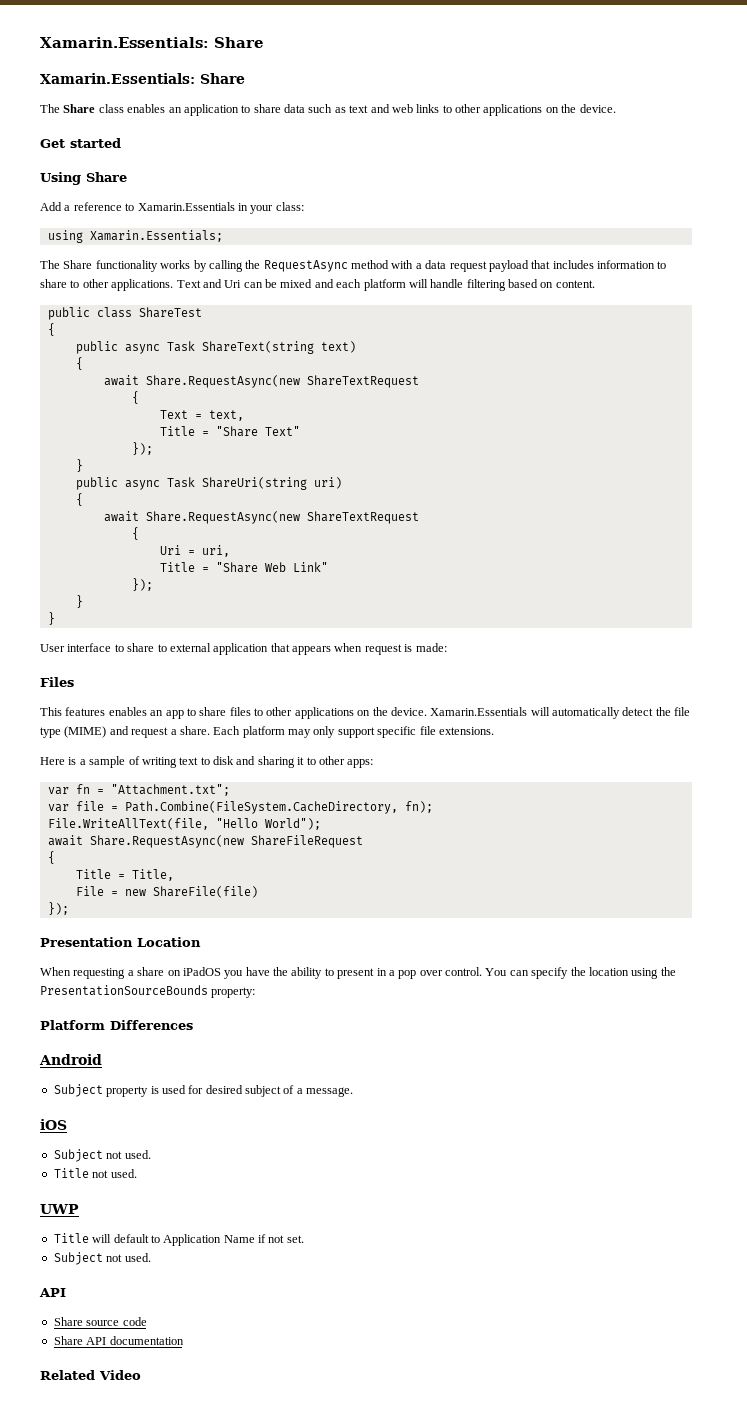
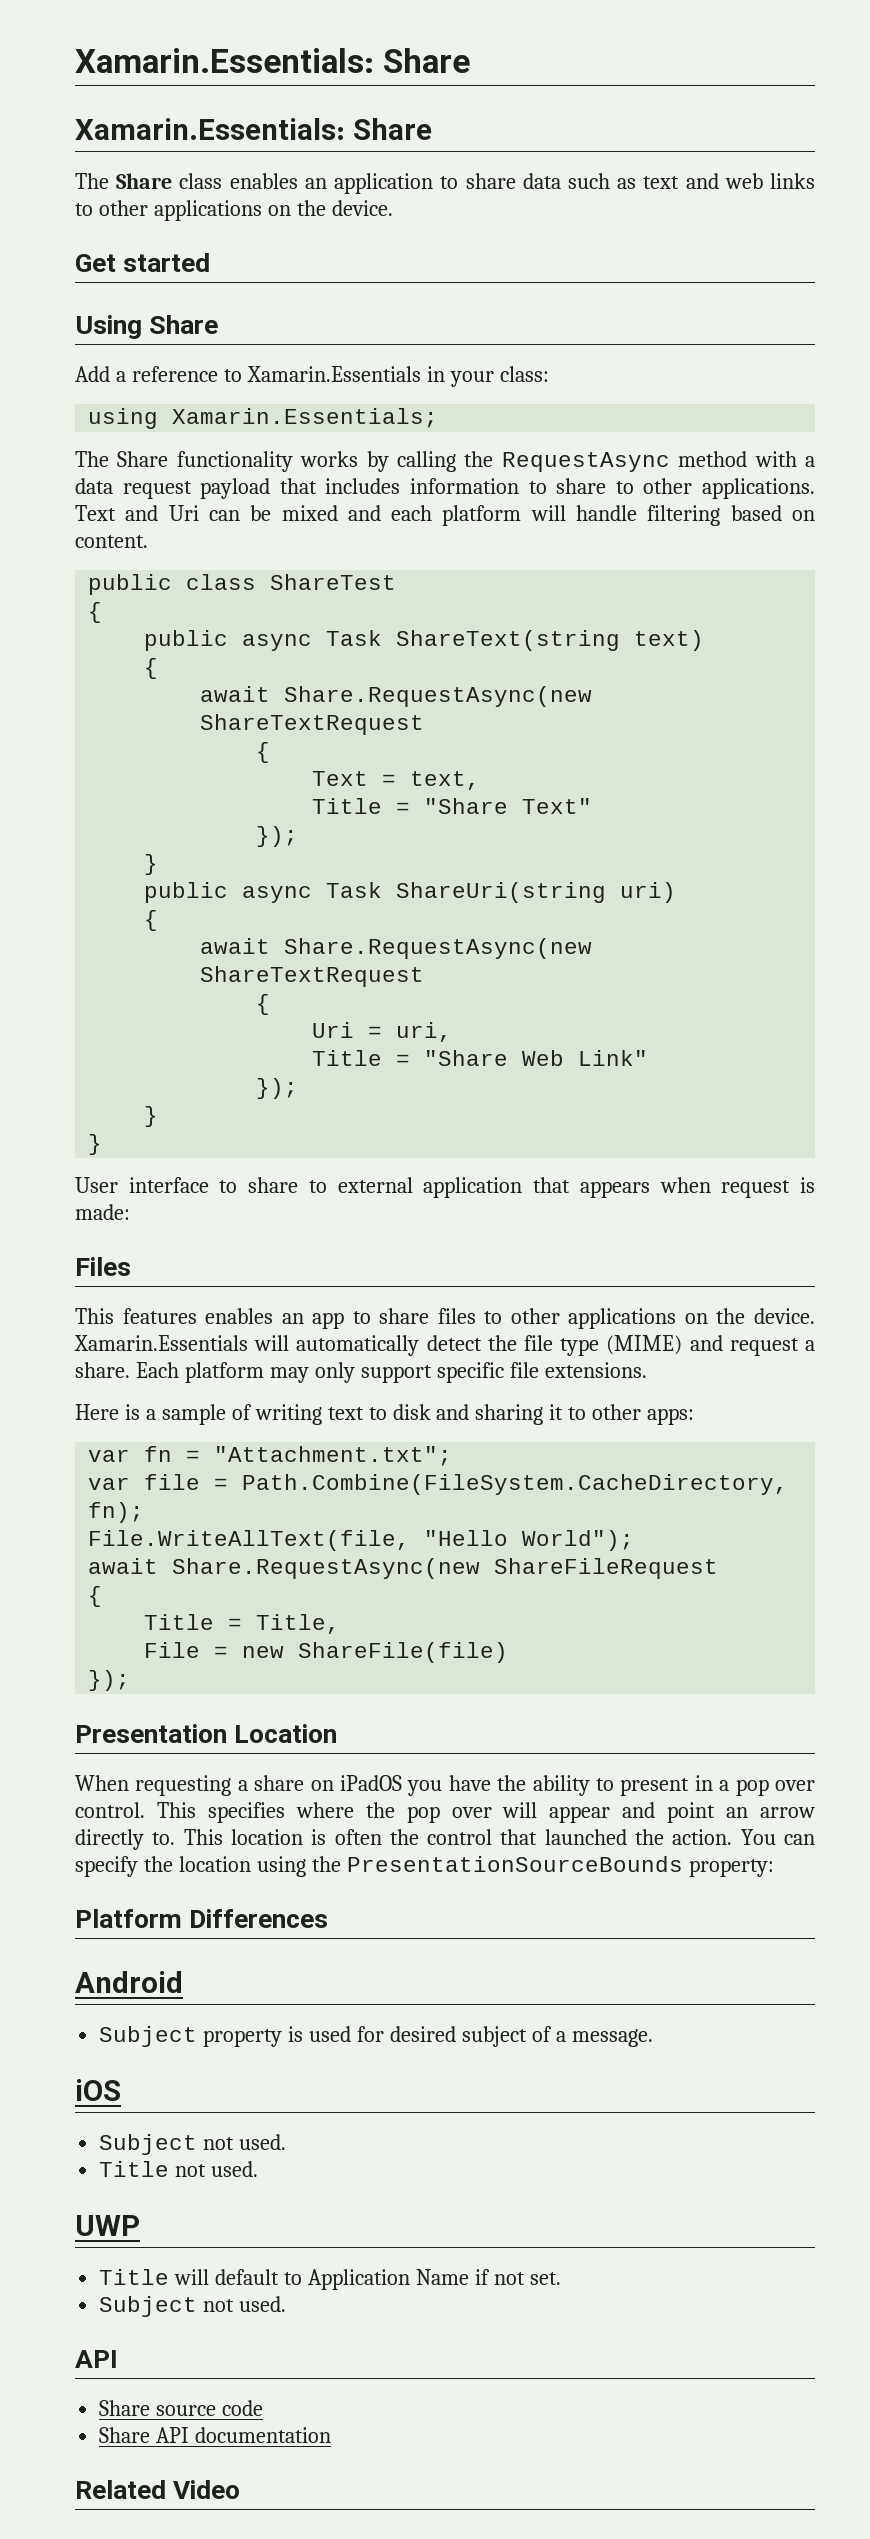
+ This specifies where the pop over will appear and point an arrow directly to. This location is often the control that launched the action.

